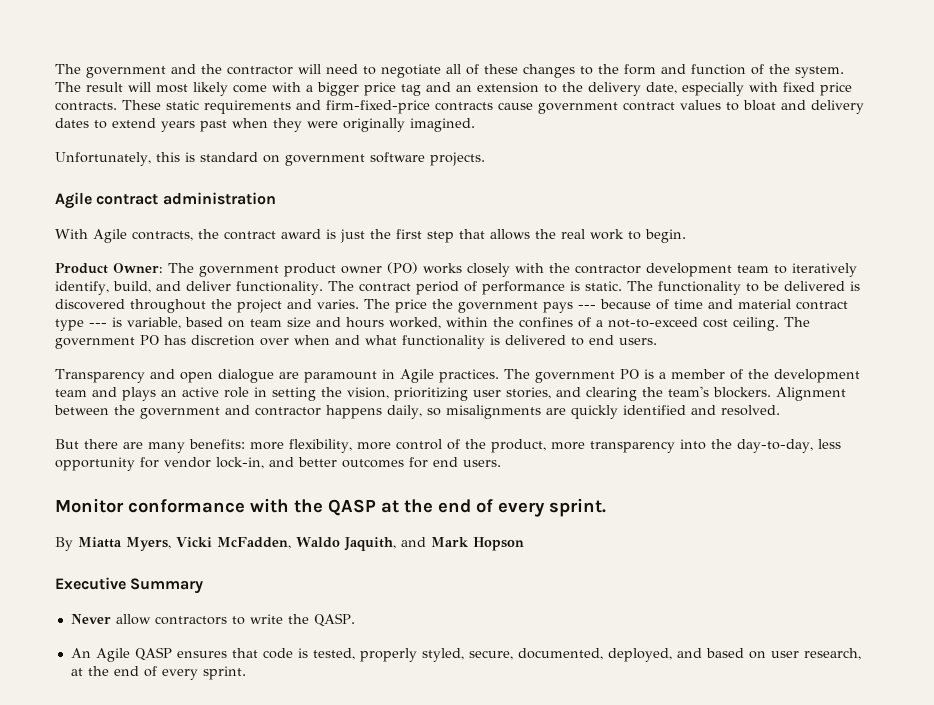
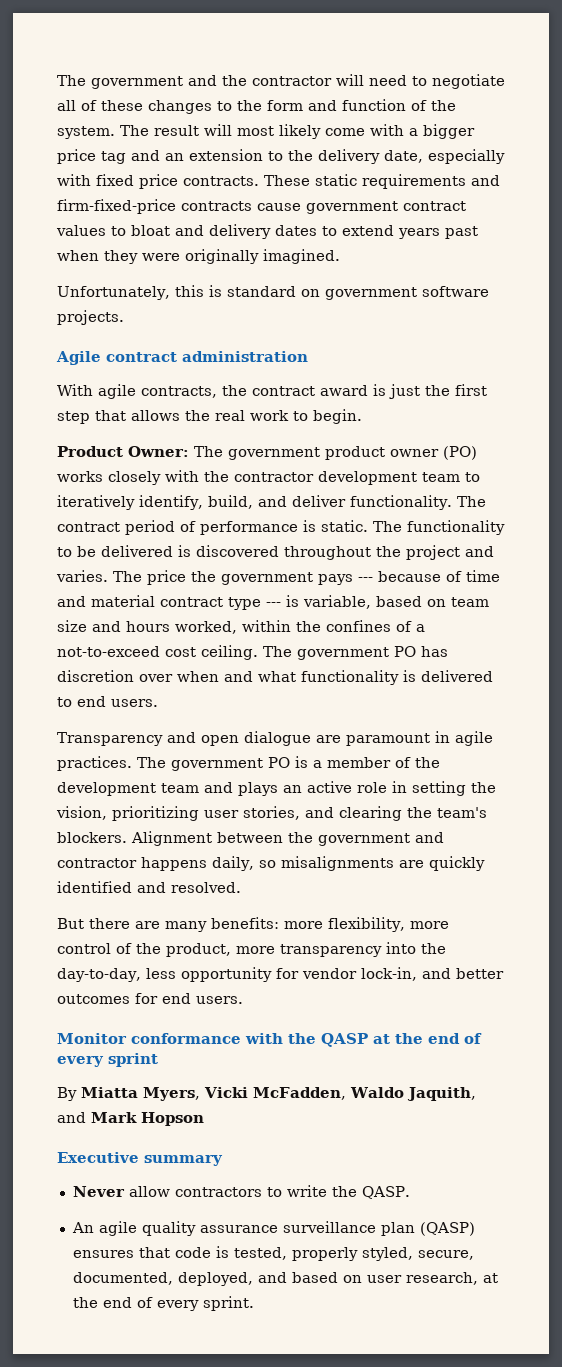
- With Agile contracts, the contract award is just the first step that allows the real work to begin.
+ With agile contracts, the contract award is just the first step that allows the real work to begin.
- Transparency and open dialogue are paramount in Agile practices.
+ Transparency and open dialogue are paramount in agile practices.
- Monitor conformance with the QASP at the end of every sprint.
+ Monitor conformance with the QASP at the end of every sprint
- Executive Summary
+ Executive summary
- An Agile QASP ensures that code is tested, properly styled, secure, documented, deployed, and based on user research, at the end of every sprint.
+ An agile quality assurance surveillance plan (QASP) ensures that code is tested, properly styled, secure, documented, deployed, and based on user research, at the end of every sprint.

